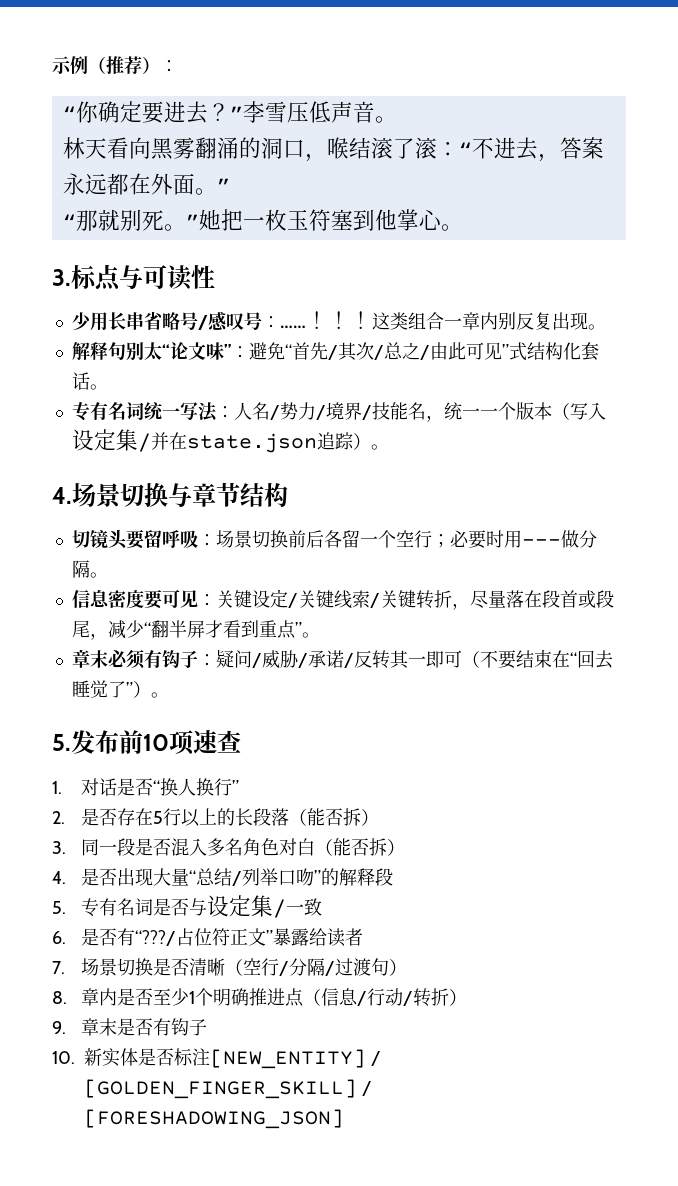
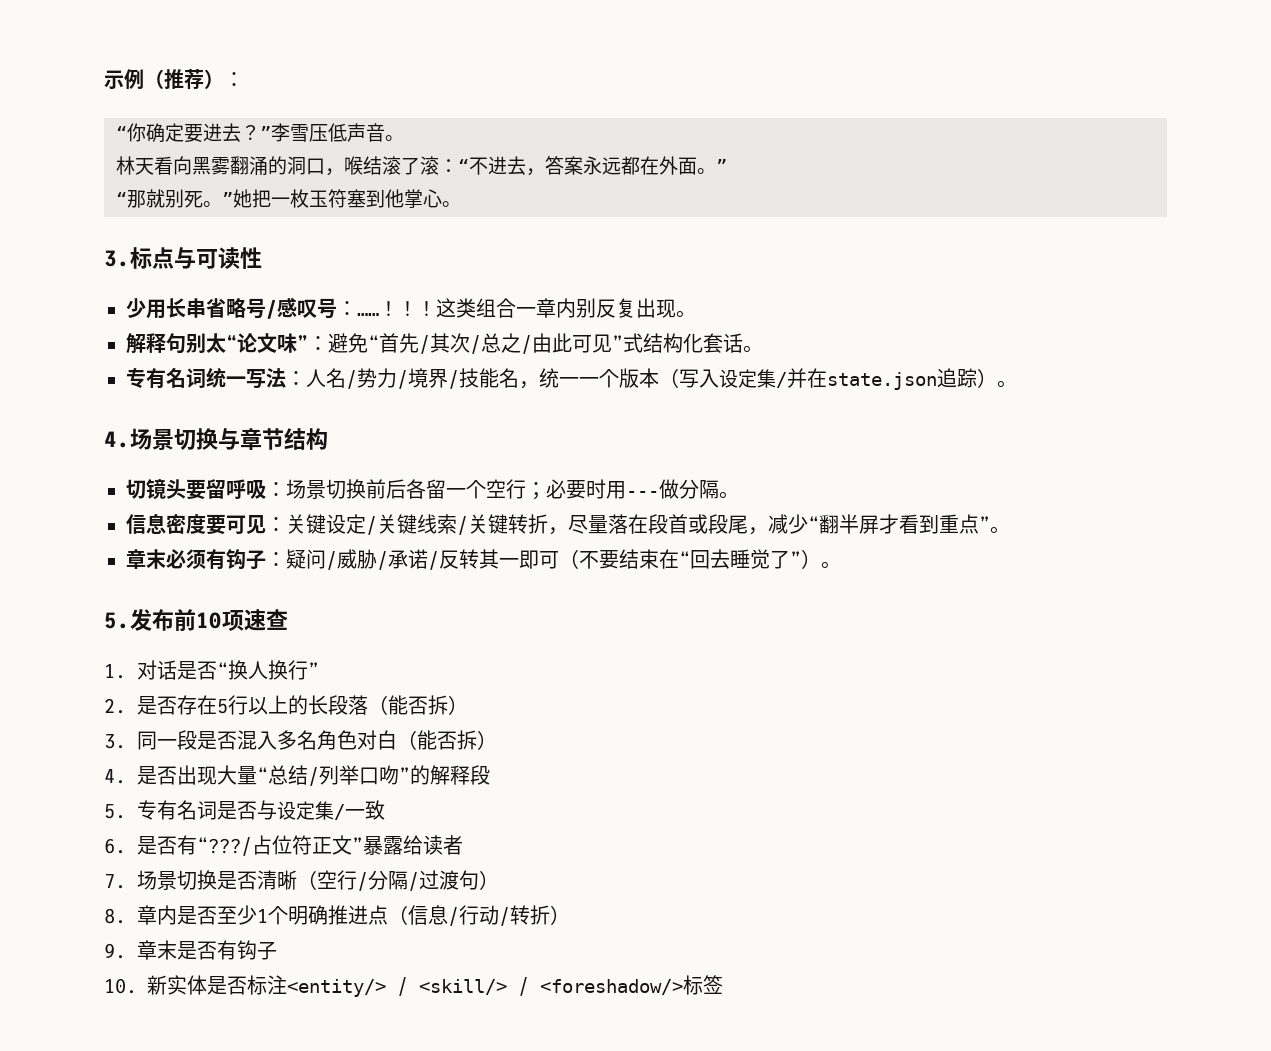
- 10.新实体是否标注[NEW_ENTITY] / [GOLDEN_FINGER_SKILL] / [FORESHADOWING_JSON]
+ 10.新实体是否标注<entity/> / <skill/> / <foreshadow/>标签

